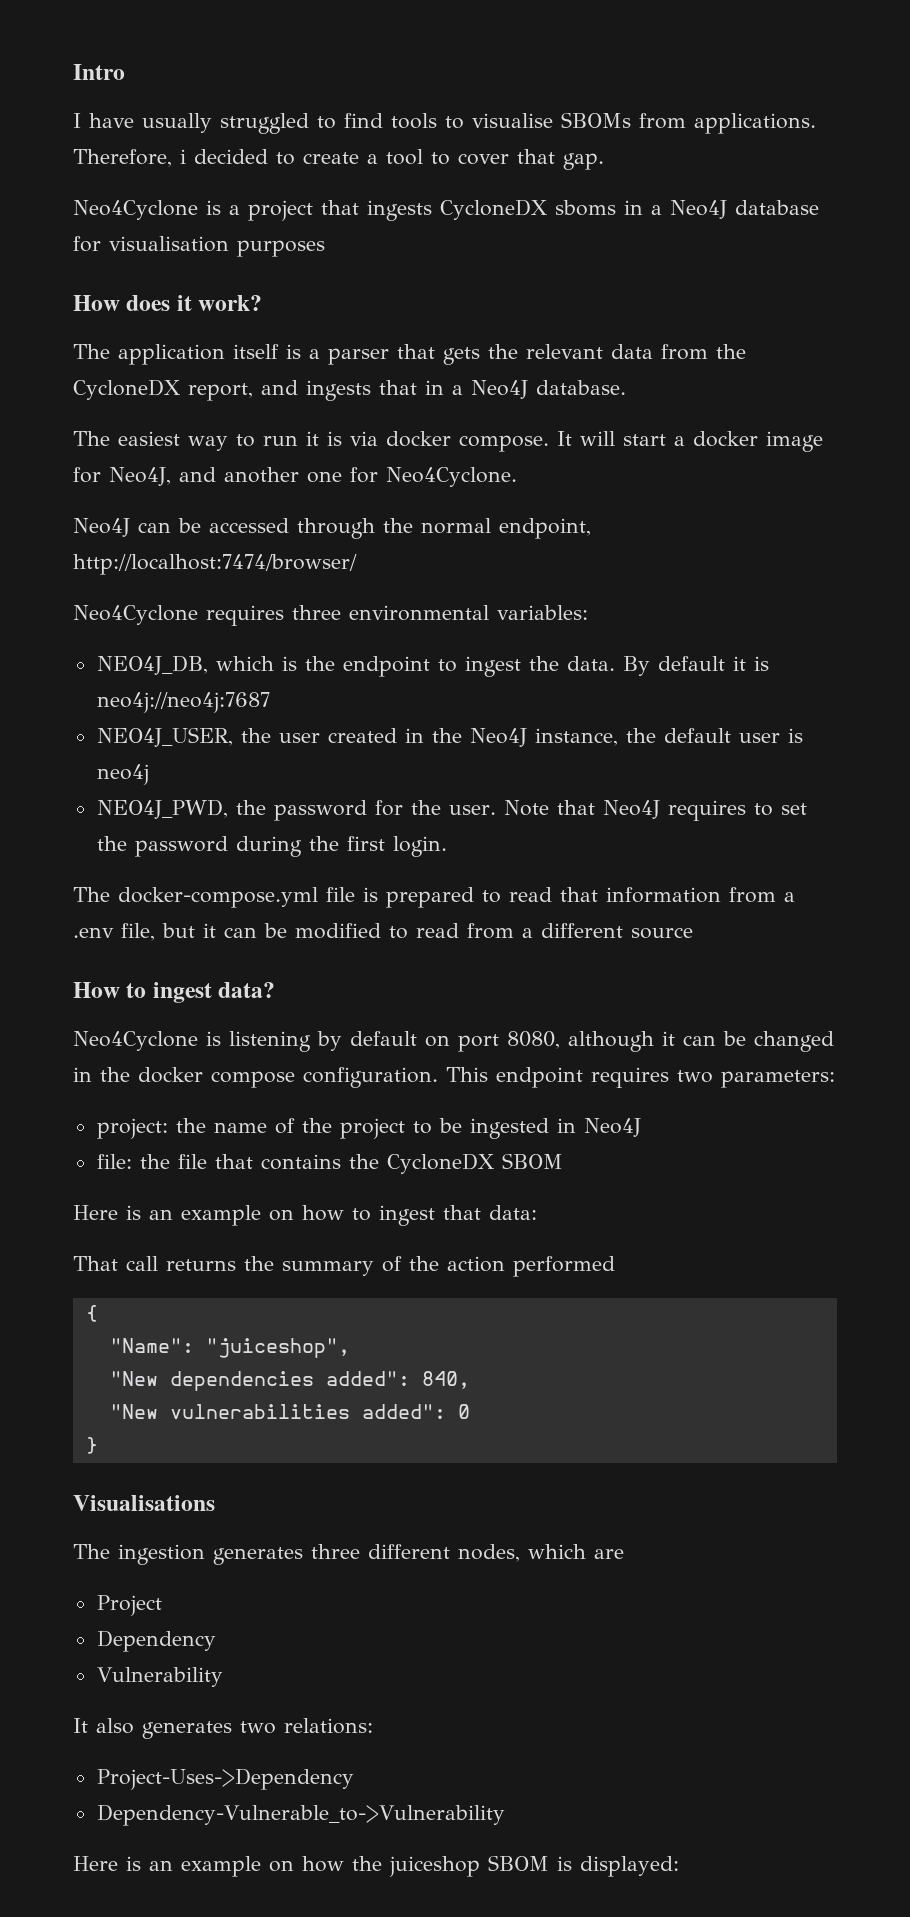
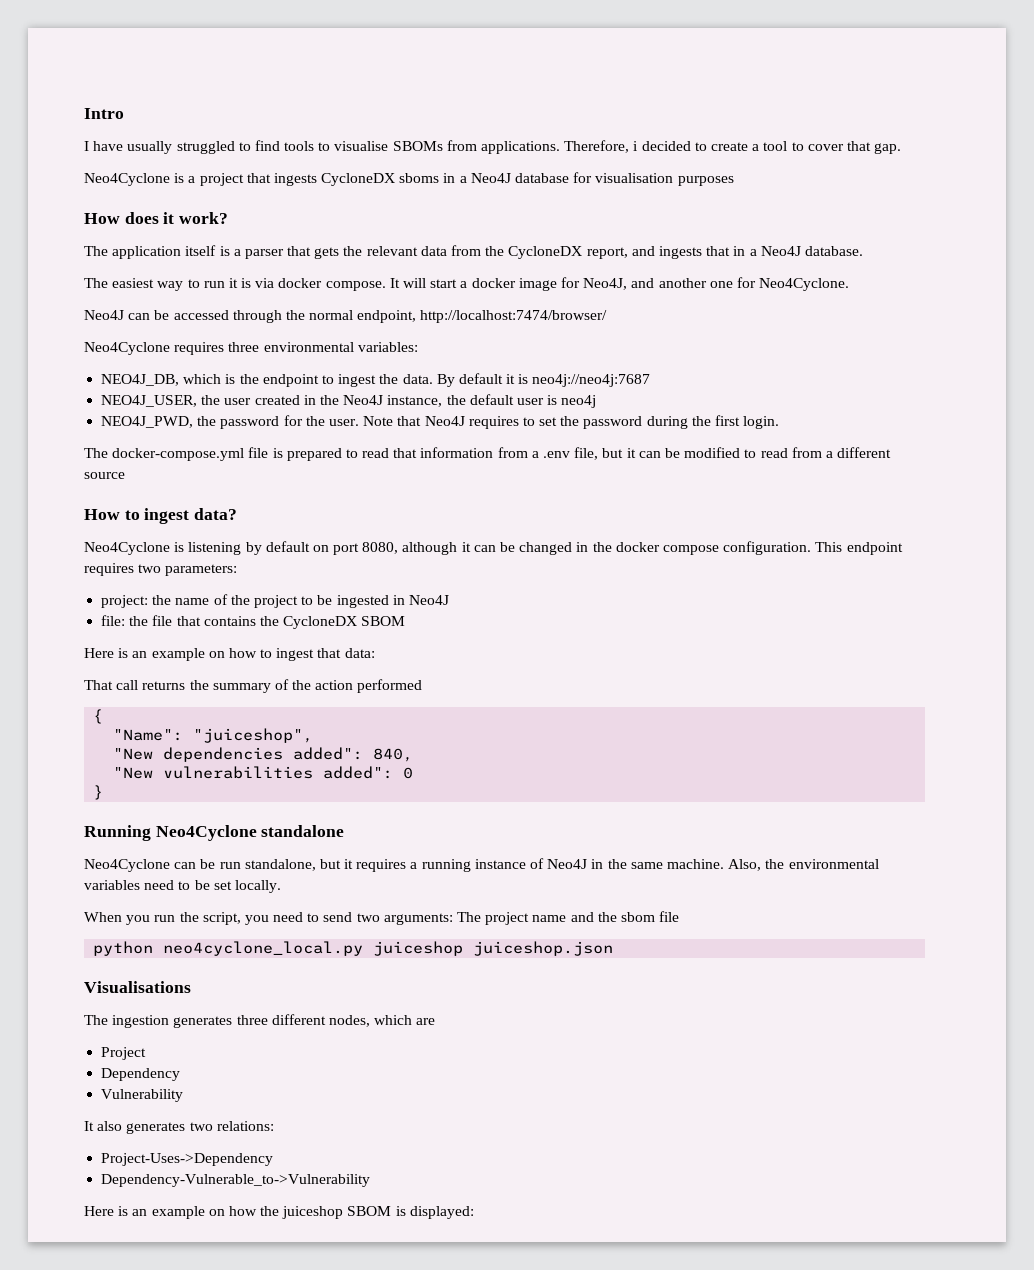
+ Running Neo4Cyclone standalone
+ Neo4Cyclone can be run standalone, but it requires a running instance of Neo4J in the same machine. Also, the environmental variables need to be set locally.
+ When you run the script, you need to send two arguments: The project name and the sbom file
+ python neo4cyclone_local.py juiceshop juiceshop.json

